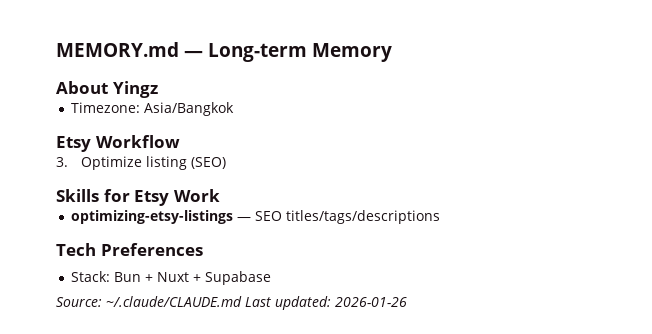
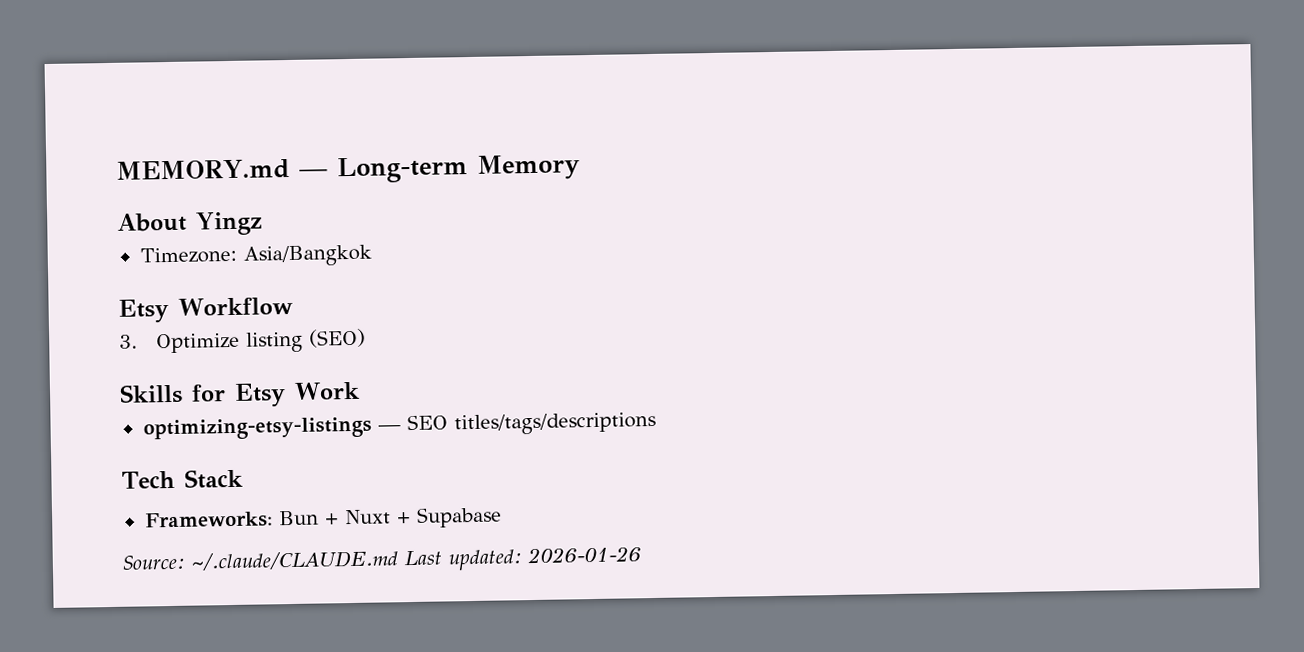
- Tech Preferences
- Stack: Bun + Nuxt + Supabase
+ Tech Stack
+ Frameworks: Bun + Nuxt + Supabase

